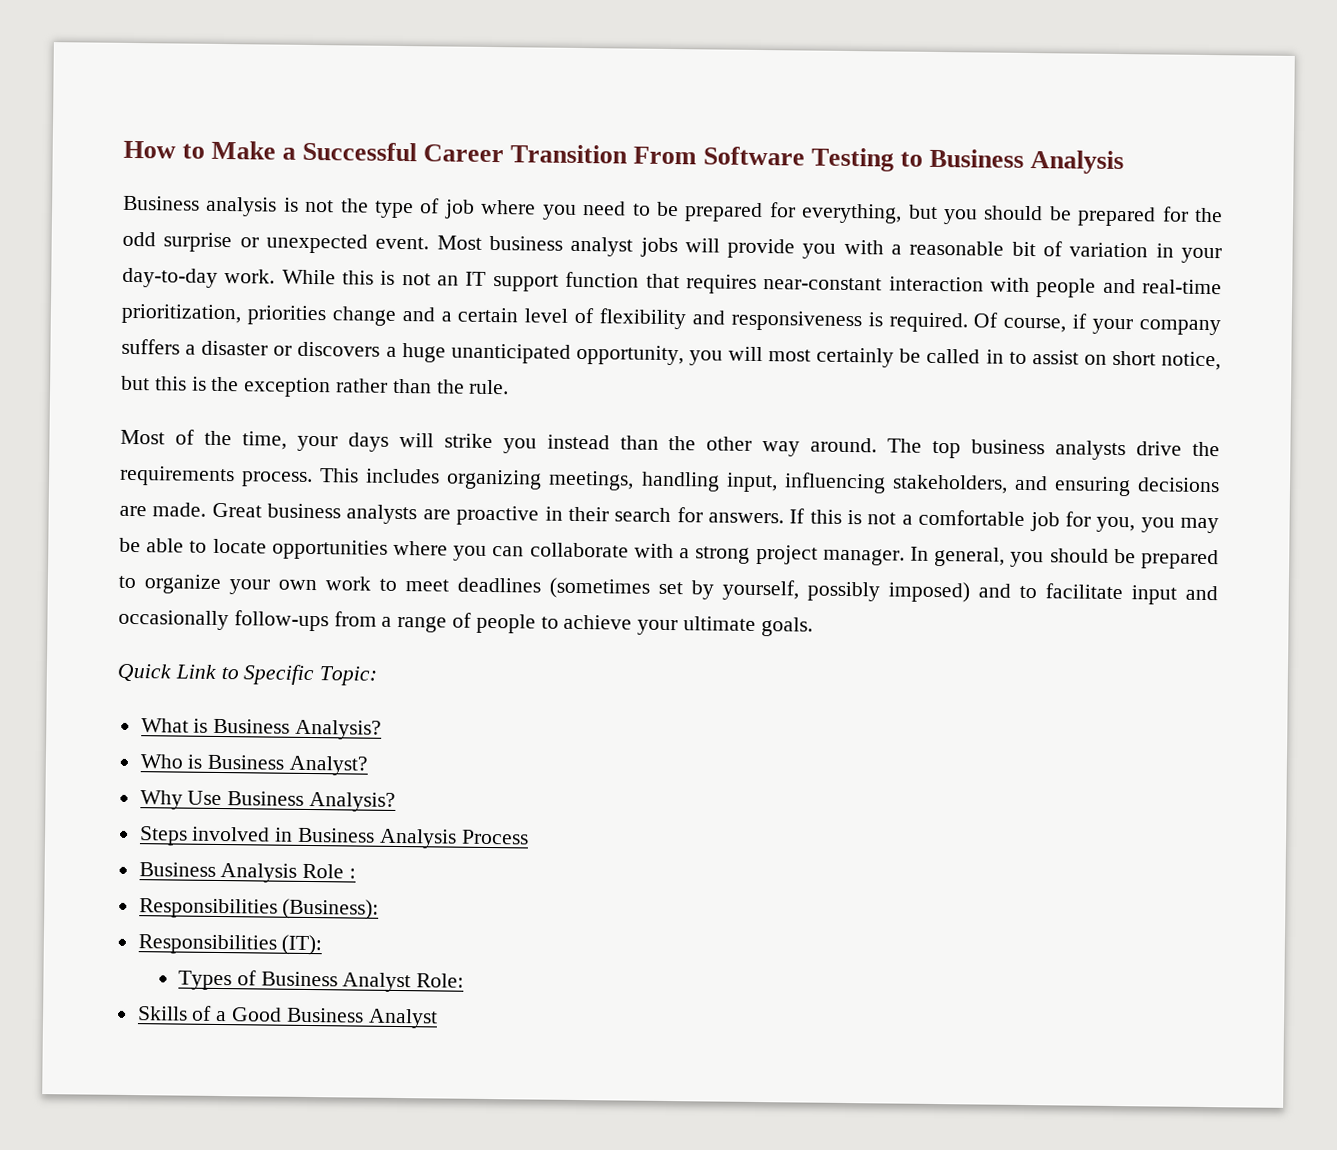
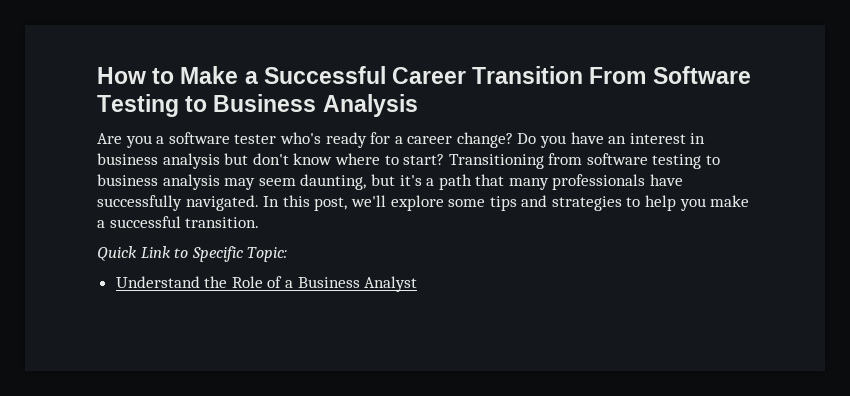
- Business analysis is not the type of job where you need to be prepared for everything, but you should be prepared for the odd surprise or unexpected event. Most business analyst jobs will provide you with a reasonable bit of variation in your day-to-day work. While this is not an IT support function that requires near-constant interaction with people and real-time prioritization, priorities change and a certain level of flexibility and responsiveness is required. Of course, if your company suffers a disaster or discovers a huge unanticipated opportunity, you will most certainly be called in to assist on short notice, but this is the exception rather than the rule.
- Most of the time, your days will strike you instead than the other way around. The top business analysts drive the requirements process. This includes organizing meetings, handling input, influencing stakeholders, and ensuring decisions are made. Great business analysts are proactive in their search for answers. If this is not a comfortable job for you, you may be able to locate opportunities where you can collaborate with a strong project manager. In general, you should be prepared to organize your own work to meet deadlines (sometimes set by yourself, possibly imposed) and to facilitate input and occasionally follow-ups from a range of people to achieve your ultimate goals.
+ Are you a software tester who's ready for a career change? Do you have an interest in business analysis but don't know where to start? Transitioning from software testing to business analysis may seem daunting, but it's a path that many professionals have successfully navigated. In this post, we'll explore some tips and strategies to help you make a successful transition.
- What is Business Analysis?
- Who is Business Analyst?
- Why Use Business Analysis?
- Steps involved in Business Analysis Process
- Business Analysis Role :
- Responsibilities (Business):
- Responsibilities (IT):
- Types of Business Analyst Role:
- Skills of a Good Business Analyst
+ Understand the Role of a Business Analyst

